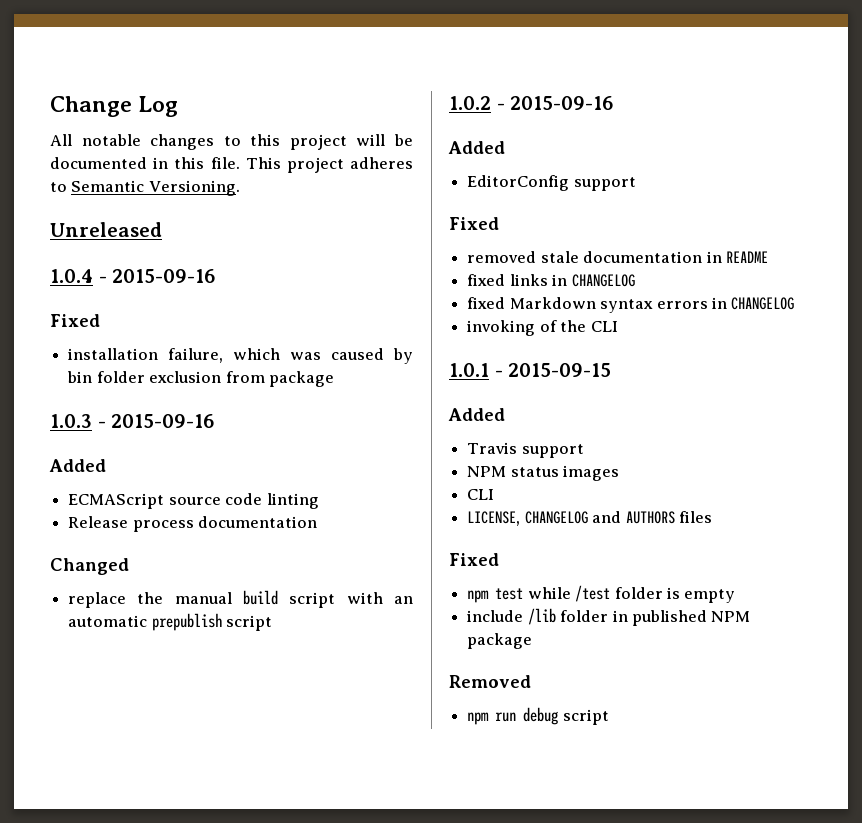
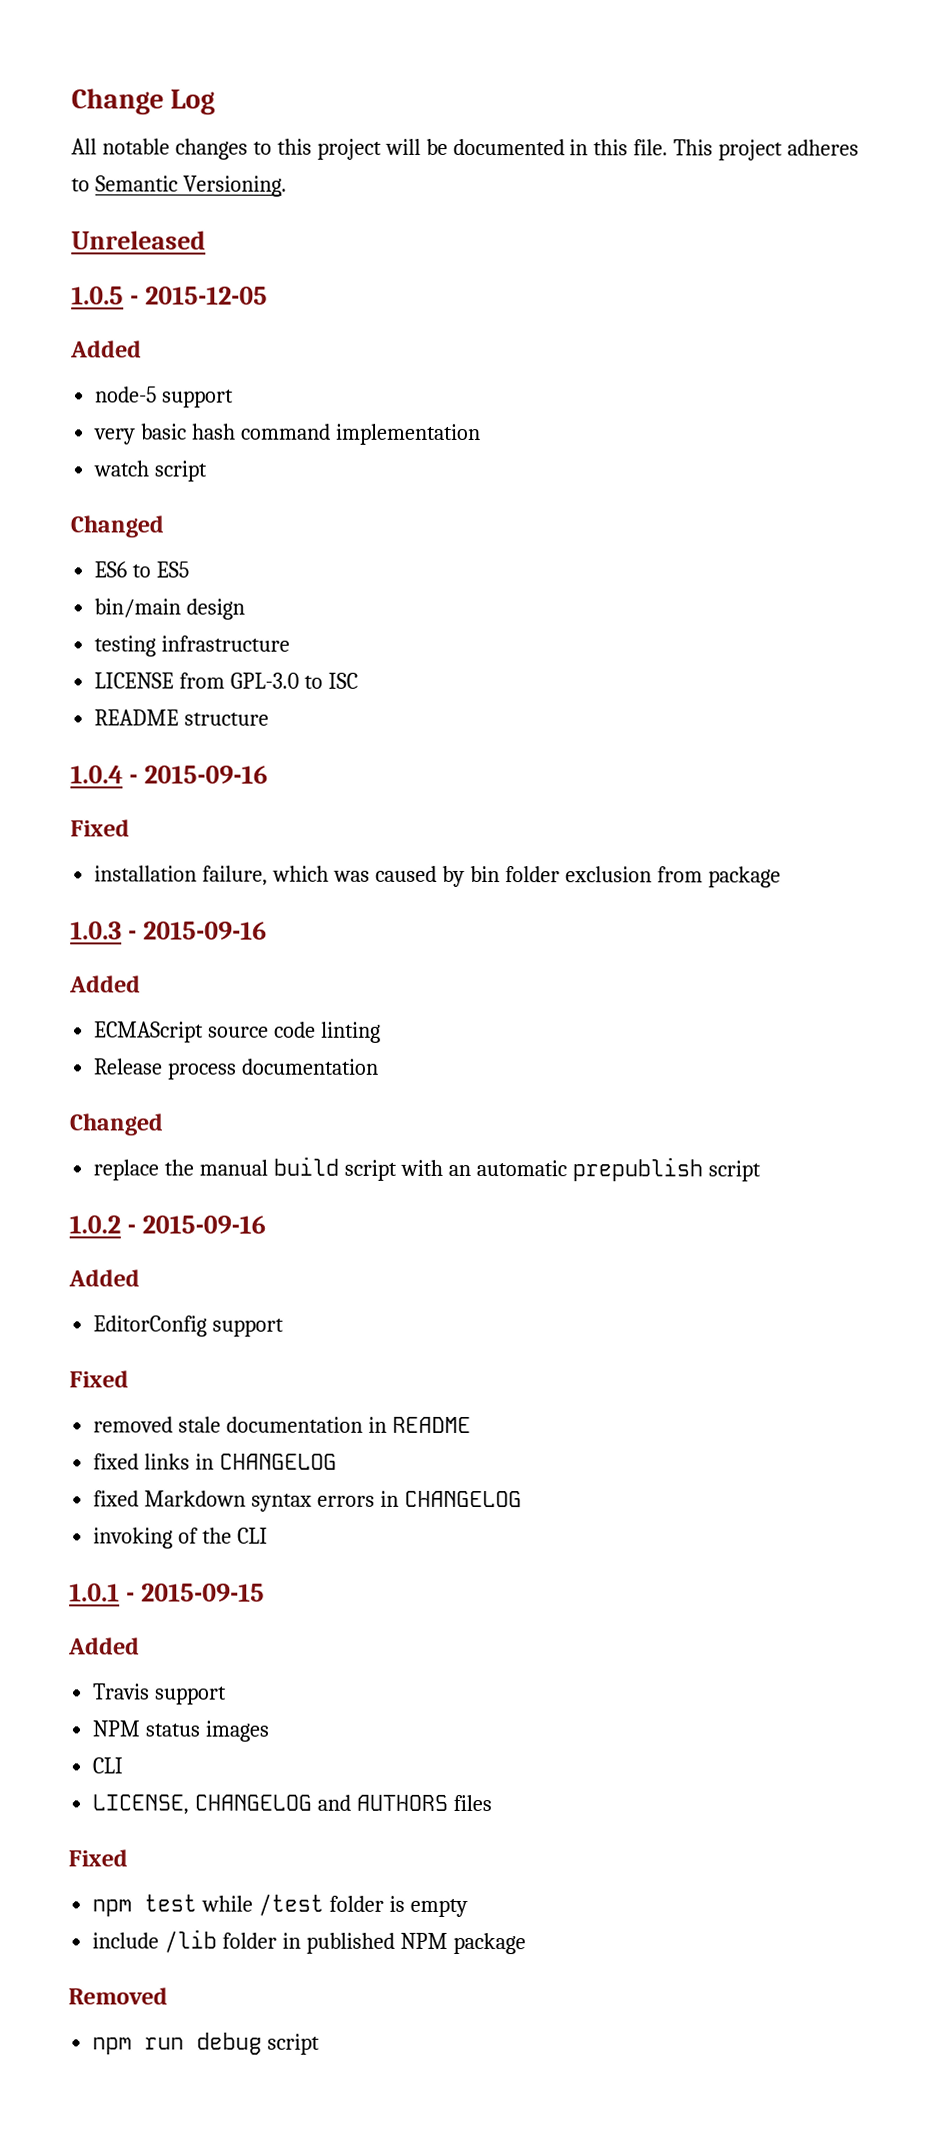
+ 1.0.5 - 2015-12-05
+ Added
+ node-5 support
+ very basic hash command implementation
+ watch script
+ Changed
+ ES6 to ES5
+ bin/main design
+ testing infrastructure
+ LICENSE from GPL-3.0 to ISC
+ README structure

